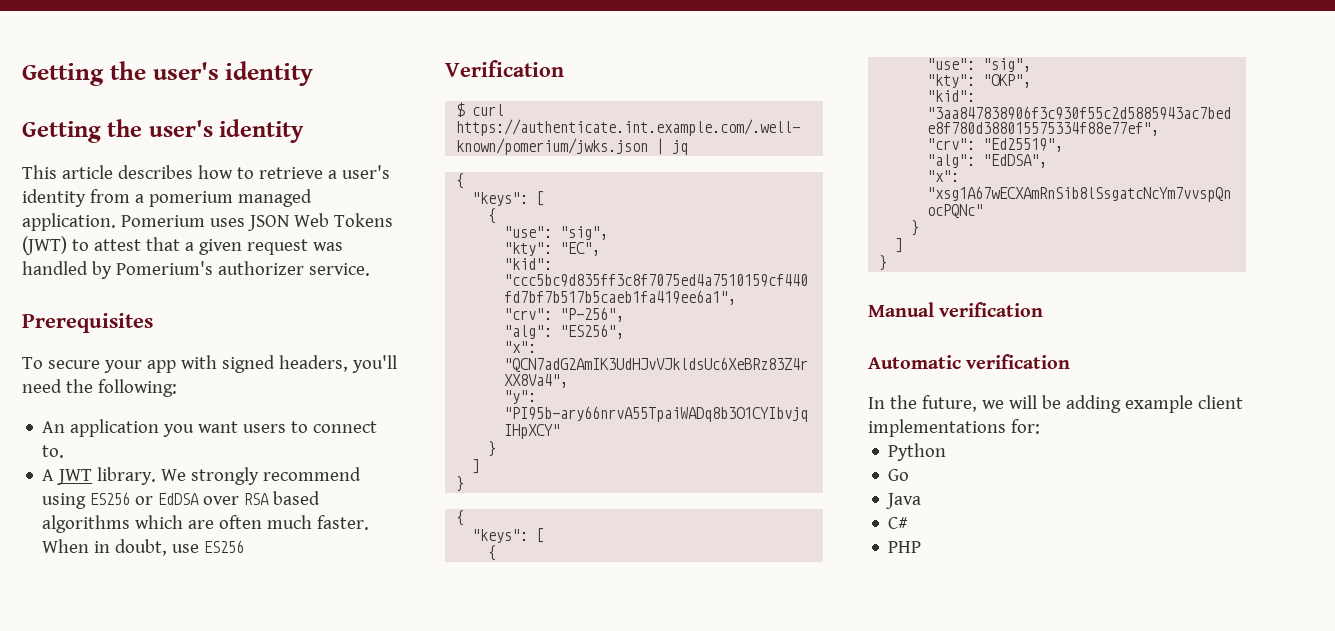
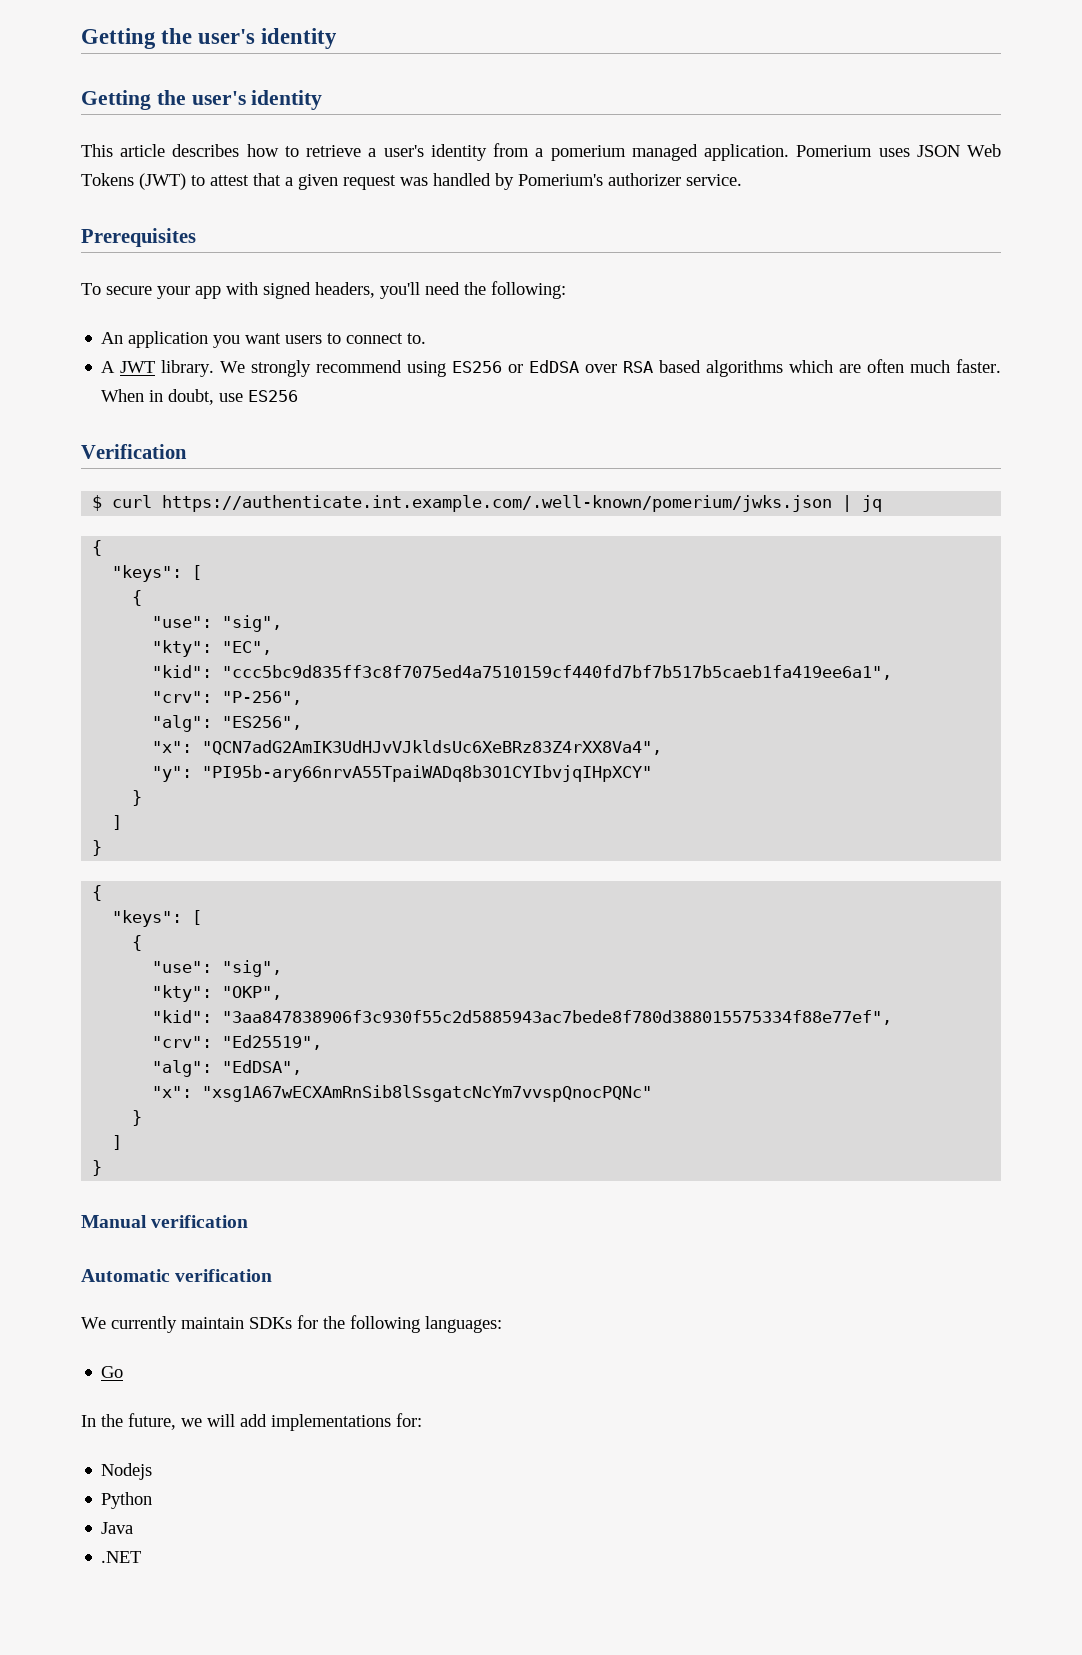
+ We currently maintain SDKs for the following languages:
+ Go
- In the future, we will be adding example client implementations for:
+ In the future, we will add implementations for:
+ Nodejs
- Go
- C#
- PHP
+ .NET

